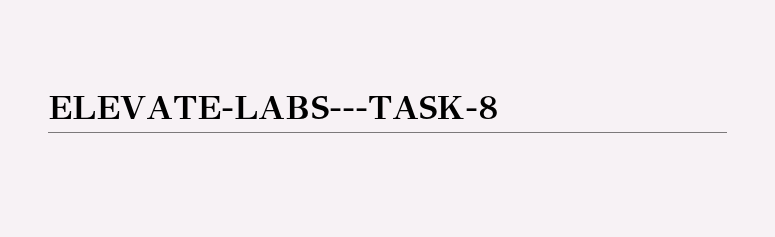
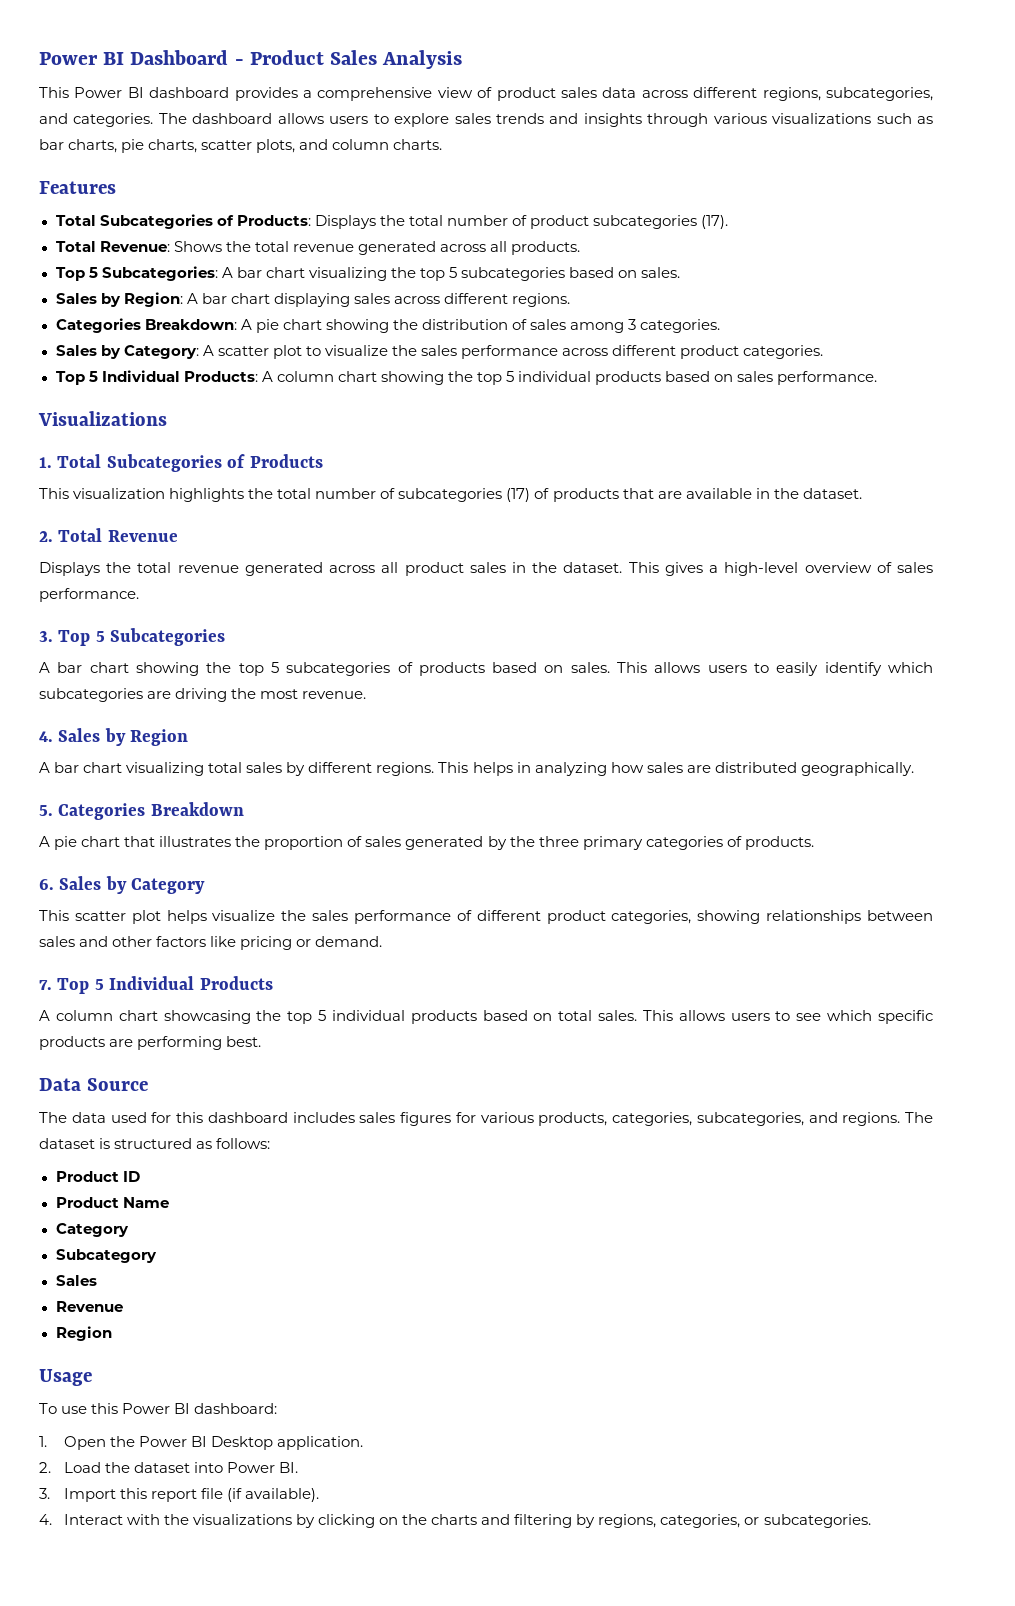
- ELEVATE-LABS---TASK-8
+ Power BI Dashboard - Product Sales Analysis
+ This Power BI dashboard provides a comprehensive view of product sales data across different regions, subcategories, and categories. The dashboard allows users to explore sales trends and insights through various visualizations such as bar charts, pie charts, scatter plots, and column charts.
+ Features
+ Total Subcategories of Products: Displays the total number of product subcategories (17).
+ Total Revenue: Shows the total revenue generated across all products.
+ Top 5 Subcategories: A bar chart visualizing the top 5 subcategories based on sales.
+ Sales by Region: A bar chart displaying sales across different regions.
+ Categories Breakdown: A pie chart showing the distribution of sales among 3 categories.
+ Sales by Category: A scatter plot to visualize the sales performance across different product categories.
+ Top 5 Individual Products: A column chart showing the top 5 individual products based on sales performance.
+ Visualizations
+ 1. Total Subcategories of Products
+ This visualization highlights the total number of subcategories (17) of products that are available in the dataset.
+ 2. Total Revenue
+ Displays the total revenue generated across all product sales in the dataset. This gives a high-level overview of sales performance.
+ 3. Top 5 Subcategories
+ A bar chart showing the top 5 subcategories of products based on sales. This allows users to easily identify which subcategories are driving the most revenue.
+ 4. Sales by Region
+ A bar chart visualizing total sales by different regions. This helps in analyzing how sales are distributed geographically.
+ 5. Categories Breakdown
+ A pie chart that illustrates the proportion of sales generated by the three primary categories of products.
+ 6. Sales by Category
+ This scatter plot helps visualize the sales performance of different product categories, showing relationships between sales and other factors like pricing or demand.
+ 7. Top 5 Individual Products
+ A column chart showcasing the top 5 individual products based on total sales. This allows users to see which specific products are performing best.
+ Data Source
+ The data used for this dashboard includes sales figures for various products, categories, subcategories, and regions. The dataset is structured as follows:
+ Product ID
+ Product Name
+ Category
+ Subcategory
+ Sales
+ Revenue
+ Region
+ Usage
+ To use this Power BI dashboard:
+ 1. Open the Power BI Desktop application.
+ 2. Load the dataset into Power BI.
+ 3. Import this report file (if available).
+ 4. Interact with the visualizations by clicking on the charts and filtering by regions, categories, or subcategories.

